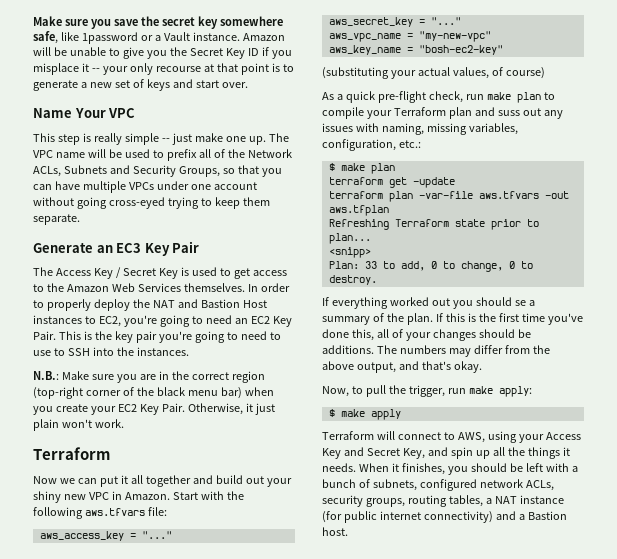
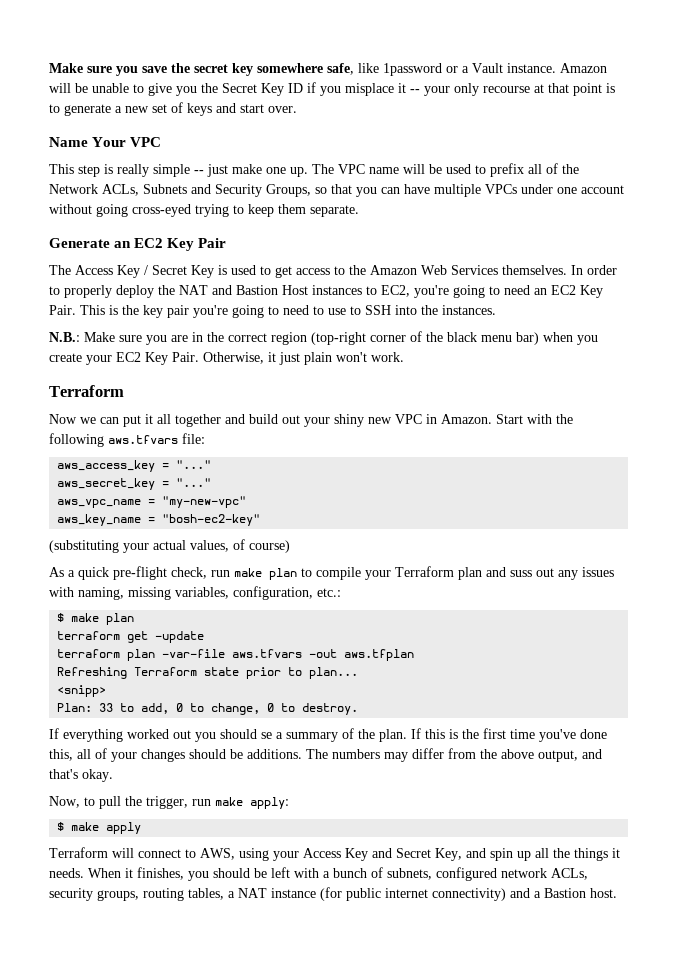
- Generate an EC3 Key Pair
+ Generate an EC2 Key Pair

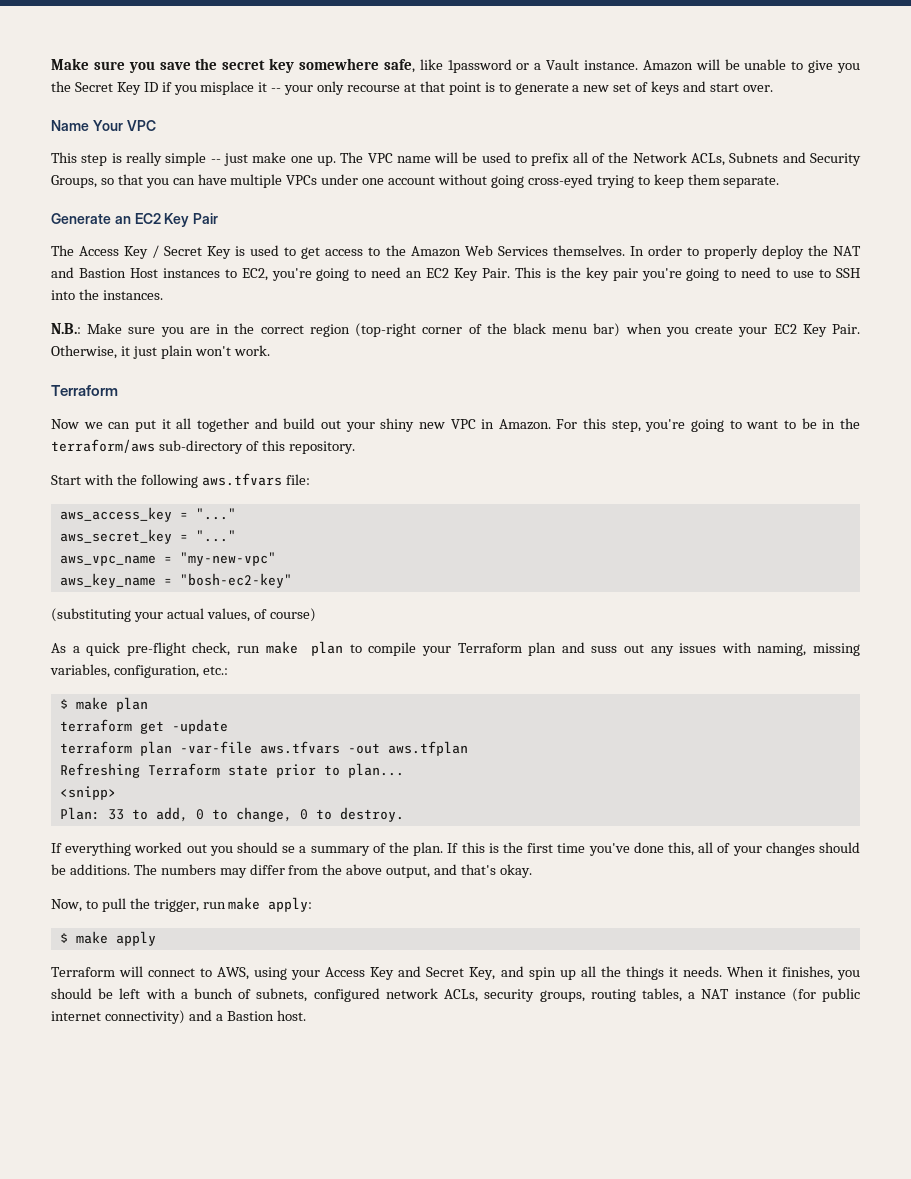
- Now we can put it all together and build out your shiny new VPC in Amazon. Start with the following aws.tfvars file:
+ Now we can put it all together and build out your shiny new VPC in Amazon. For this step, you're going to want to be in the terraform/aws sub-directory of this repository.
+ Start with the following aws.tfvars file:

